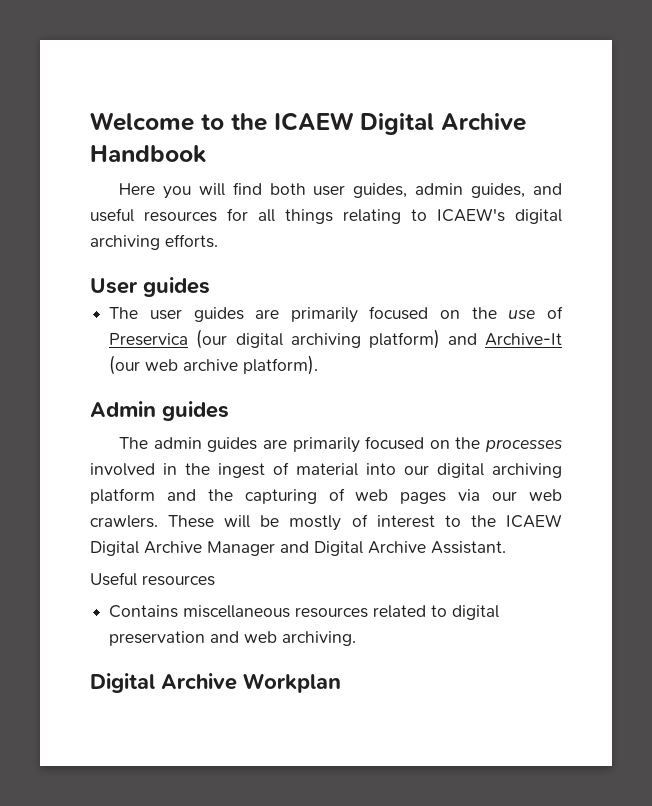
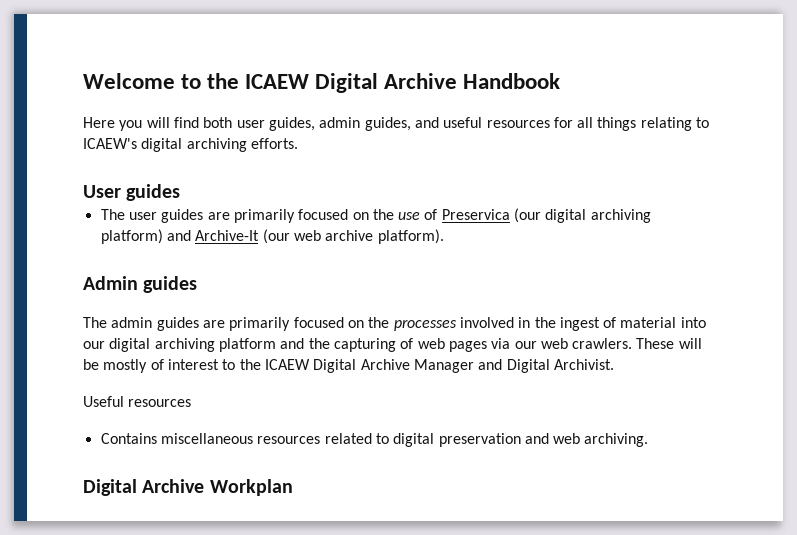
- These will be mostly of interest to the ICAEW Digital Archive Manager and Digital Archive Assistant.
+ These will be mostly of interest to the ICAEW Digital Archive Manager and Digital Archivist.

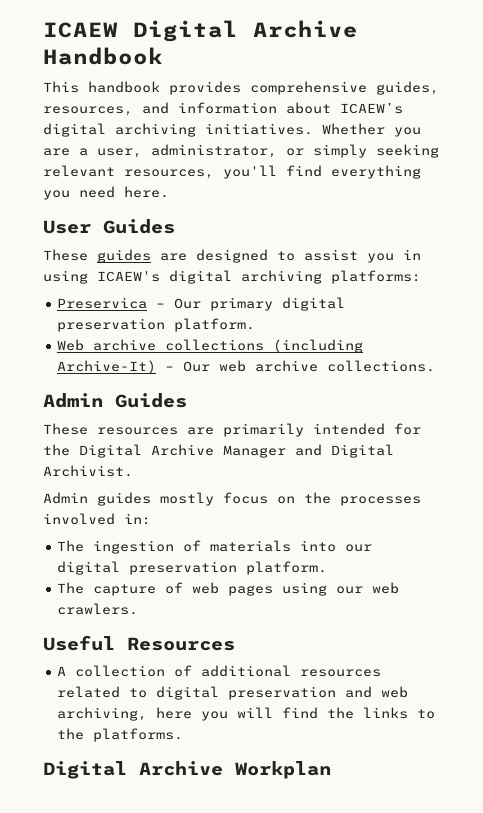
- Welcome to the ICAEW Digital Archive Handbook
+ ICAEW Digital Archive Handbook
- Here you will find both user guides, admin guides, and useful resources for all things relating to ICAEW's digital archiving efforts.
- User guides
- The user guides are primarily focused on the use of Preservica (our digital archiving platform) and Archive-It (our web archive platform).
- Admin guides
- The admin guides are primarily focused on the processes involved in the ingest of material into our digital archiving platform and the capturing of web pages via our web crawlers. These will be mostly of interest to the ICAEW Digital Archive Manager and Digital Archivist.
+ This handbook provides comprehensive guides, resources, and information about ICAEW’s digital archiving initiatives. Whether you are a user, administrator, or simply seeking relevant resources, you'll find everything you need here.
+ User Guides
+ These guides are designed to assist you in using ICAEW's digital archiving platforms:
+ Preservica – Our primary digital preservation platform.
+ Web archive collections (including Archive-It) – Our web archive collections.
+ Admin Guides
+ These resources are primarily intended for the Digital Archive Manager and Digital Archivist.
- Useful resources
- Contains miscellaneous resources related to digital preservation and web archiving.
+ Admin guides mostly focus on the processes involved in:
+ The ingestion of materials into our digital preservation platform.
+ The capture of web pages using our web crawlers.
+ Useful Resources
+ A collection of additional resources related to digital preservation and web archiving, here you will find the links to the platforms.

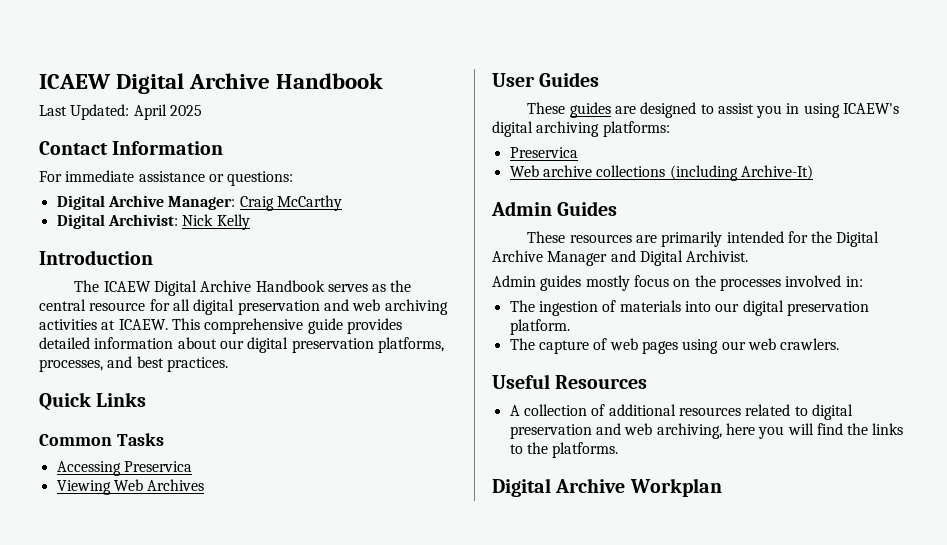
- This handbook provides comprehensive guides, resources, and information about ICAEW’s digital archiving initiatives. Whether you are a user, administrator, or simply seeking relevant resources, you'll find everything you need here.
+ Last Updated: April 2025
+ Contact Information
+ For immediate assistance or questions:
+ Digital Archive Manager: Craig McCarthy
+ Digital Archivist: Nick Kelly
+ Introduction
+ The ICAEW Digital Archive Handbook serves as the central resource for all digital preservation and web archiving activities at ICAEW. This comprehensive guide provides detailed information about our digital preservation platforms, processes, and best practices.
+ Quick Links
+ Common Tasks
+ Accessing Preservica
+ Viewing Web Archives
  These guides are designed to assist you in using ICAEW's digital archiving platforms:
- Preservica – Our primary digital preservation platform.
+ Preservica
- Web archive collections (including Archive-It) – Our web archive collections.
+ Web archive collections (including Archive-It)

